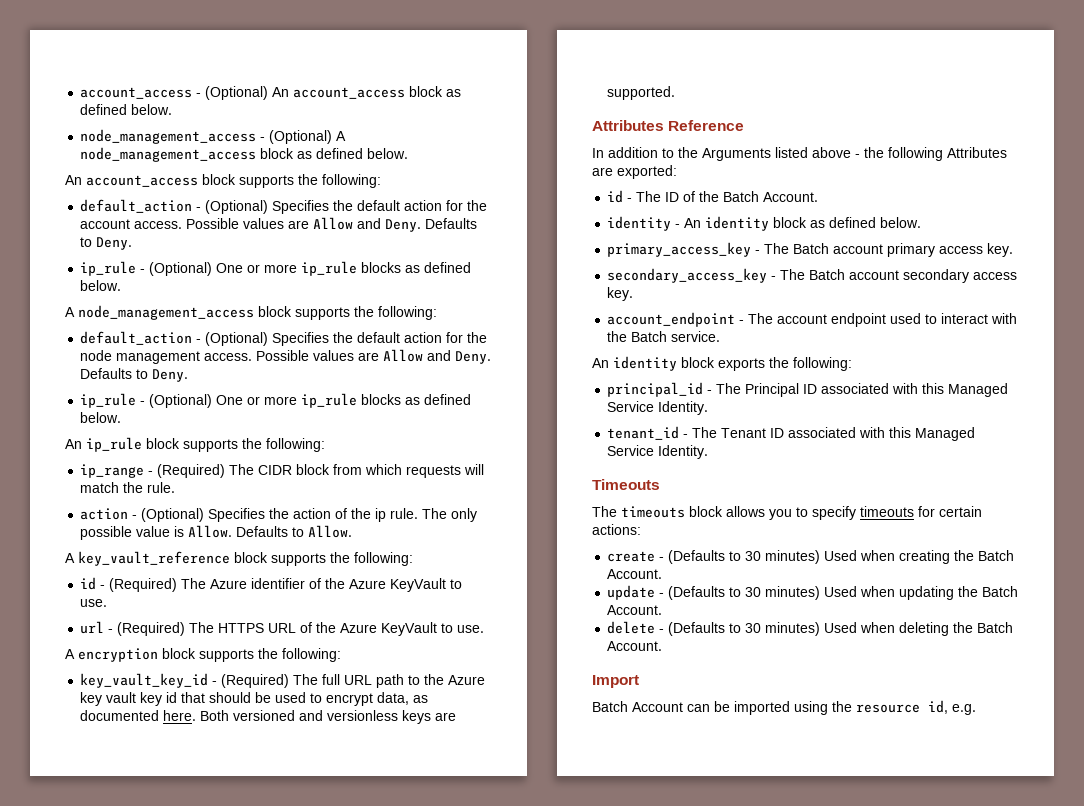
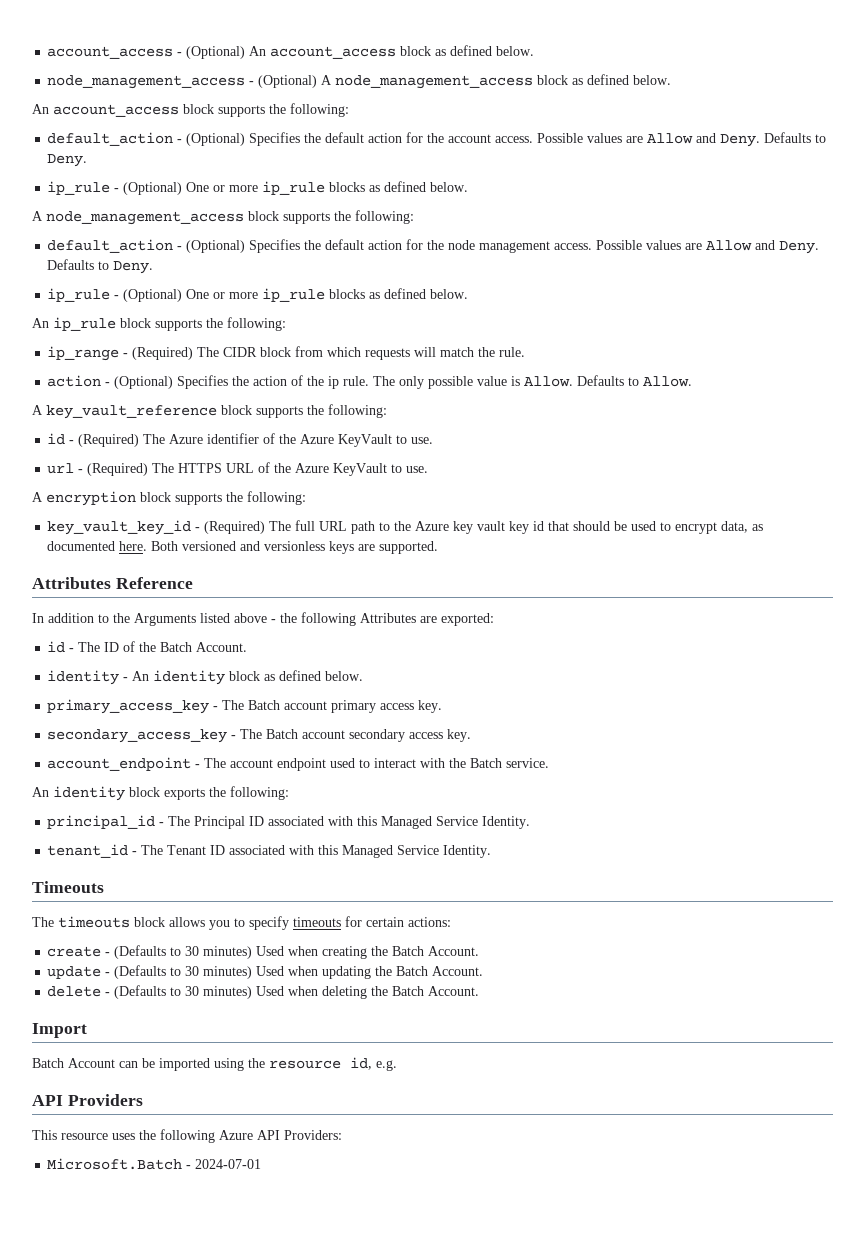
+ API Providers
+ This resource uses the following Azure API Providers:
+ Microsoft.Batch - 2024-07-01

